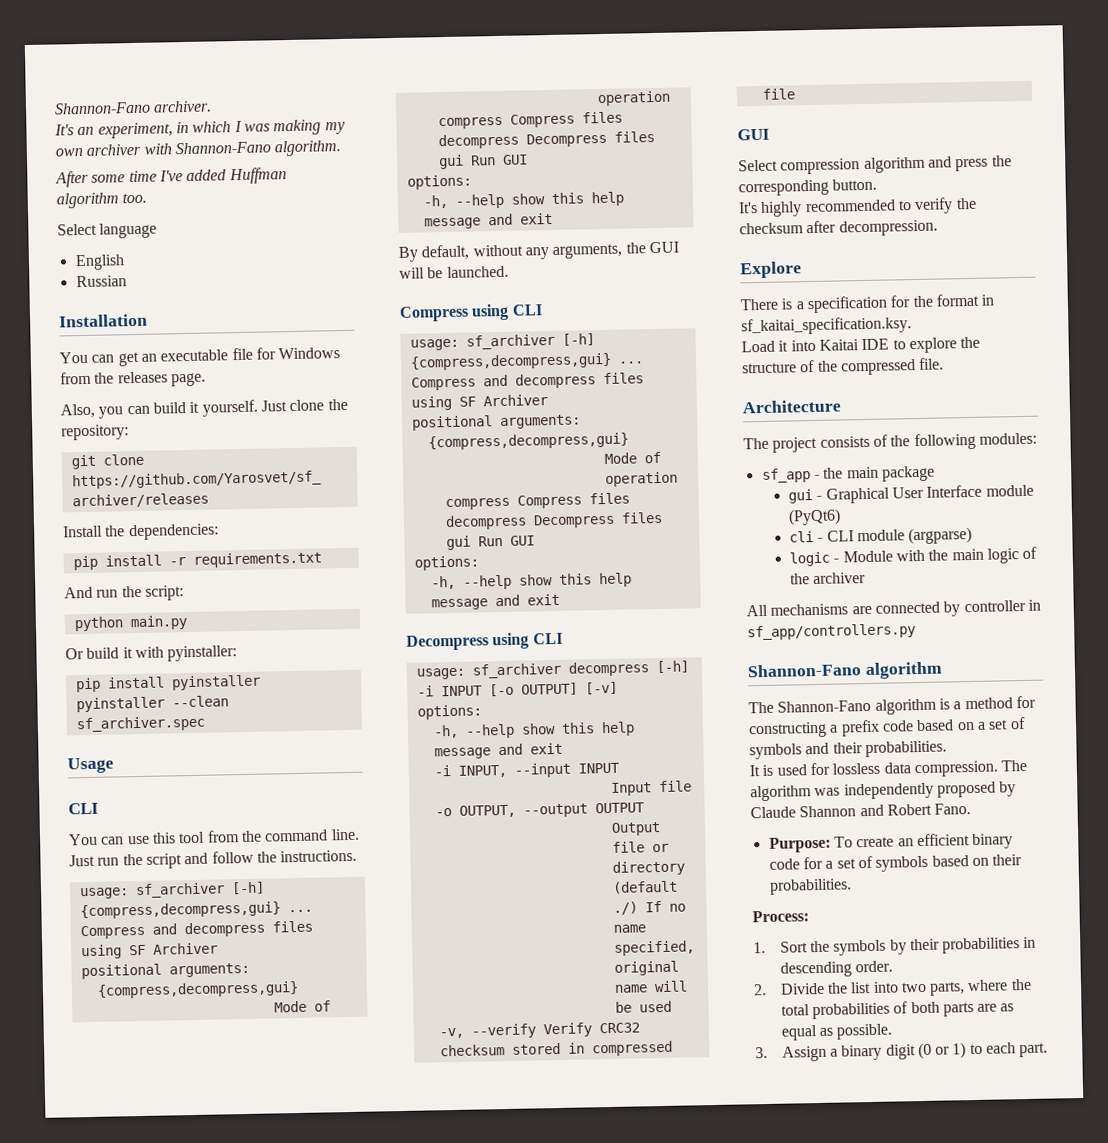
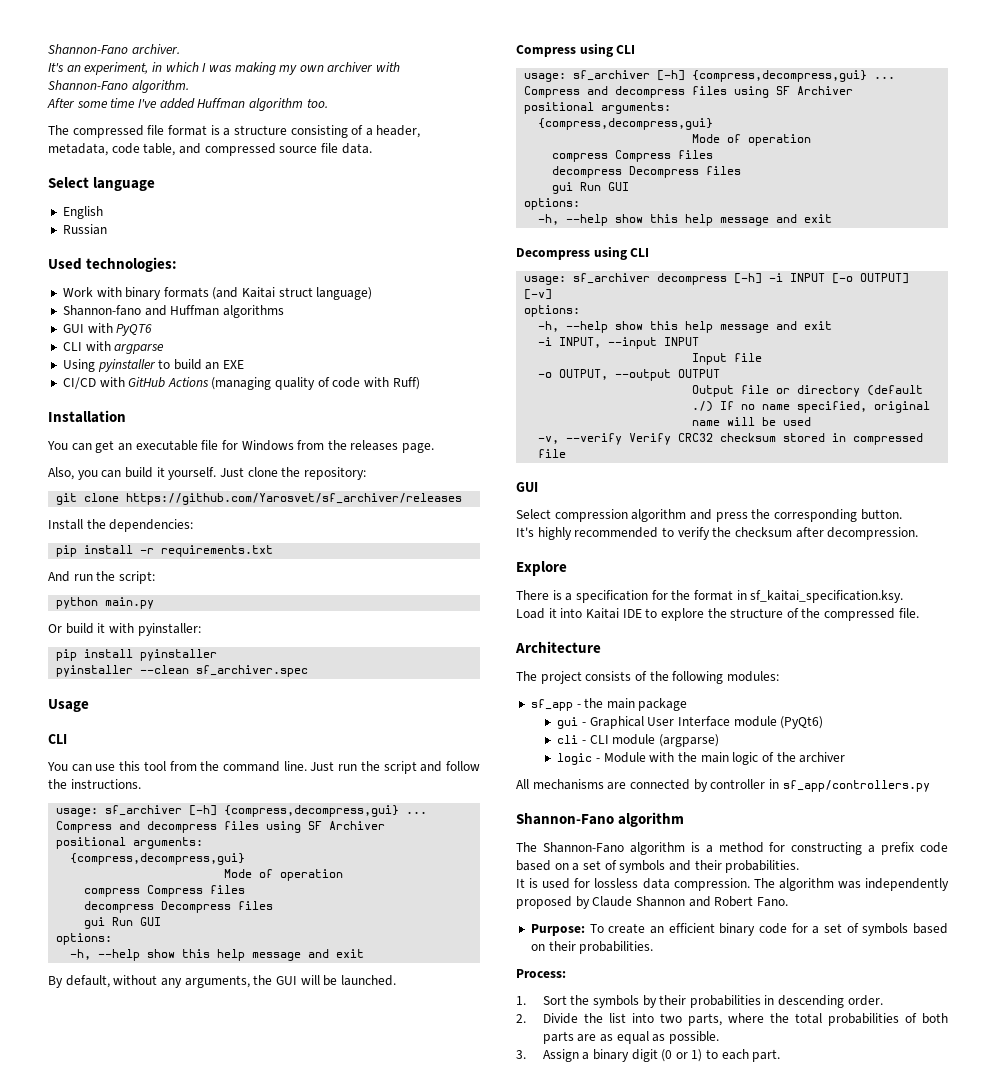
+ The compressed file format is a structure consisting of a header, metadata, code table, and compressed source file data.
  Select language
  English
  Russian
+ Used technologies:
+ Work with binary formats (and Kaitai struct language)
+ Shannon-fano and Huffman algorithms
+ GUI with PyQT6
+ CLI with argparse
+ Using pyinstaller to build an EXE
+ CI/CD with GitHub Actions (managing quality of code with Ruff)

